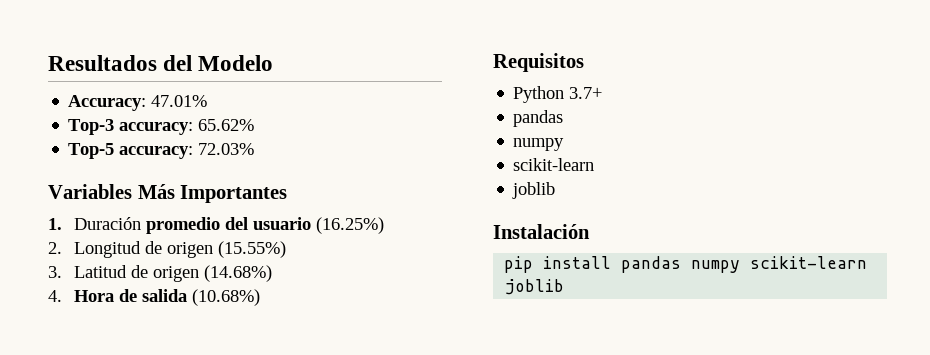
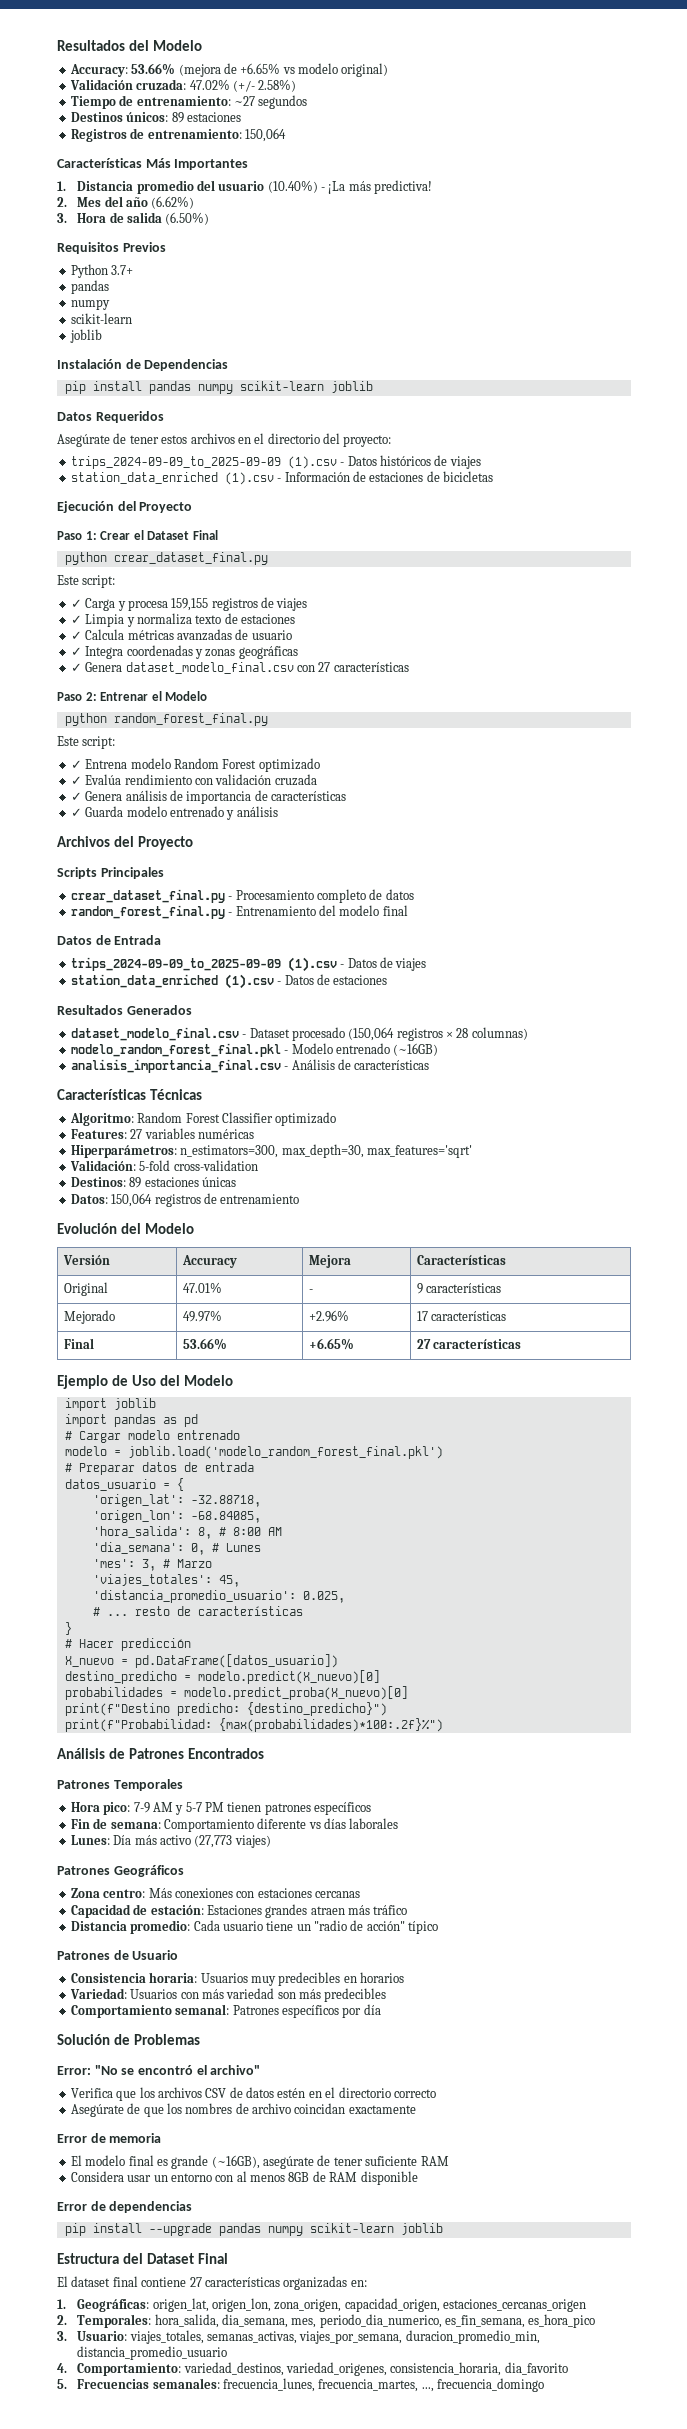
- Accuracy: 47.01%
- Top-3 accuracy: 65.62%
- Top-5 accuracy: 72.03%
- Variables Más Importantes
+ Accuracy: 53.66% (mejora de +6.65% vs modelo original)
+ Validación cruzada: 47.02% (+/- 2.58%)
+ Tiempo de entrenamiento: ~27 segundos
+ Destinos únicos: 89 estaciones
+ Registros de entrenamiento: 150,064
+ Características Más Importantes
- 1. Duración promedio del usuario (16.25%)
- 2. Longitud de origen (15.55%)
- 3. Latitud de origen (14.68%)
- 4. Hora de salida (10.68%)
+ 1. Distancia promedio del usuario (10.40%) - ¡La más predictiva!
+ 2. Mes del año (6.62%)
+ 3. Hora de salida (6.50%)
- Requisitos
+ Requisitos Previos
- Instalación
+ Instalación de Dependencias
+ Datos Requeridos
+ Asegúrate de tener estos archivos en el directorio del proyecto:
+ trips_2024-09-09_to_2025-09-09 (1).csv - Datos históricos de viajes
+ station_data_enriched (1).csv - Información de estaciones de bicicletas
+ Ejecución del Proyecto
+ Paso 1: Crear el Dataset Final
+ python crear_dataset_final.py
+ Este script:
+ ✓ Carga y procesa 159,155 registros de viajes
+ ✓ Limpia y normaliza texto de estaciones
+ ✓ Calcula métricas avanzadas de usuario
+ ✓ Integra coordenadas y zonas geográficas
+ ✓ Genera dataset_modelo_final.csv con 27 características
+ Paso 2: Entrenar el Modelo
+ python random_forest_final.py
+ Este script:
+ ✓ Entrena modelo Random Forest optimizado
+ ✓ Evalúa rendimiento con validación cruzada
+ ✓ Genera análisis de importancia de características
+ ✓ Guarda modelo entrenado y análisis
+ Archivos del Proyecto
+ Scripts Principales
+ crear_dataset_final.py - Procesamiento completo de datos
+ random_forest_final.py - Entrenamiento del modelo final
+ Datos de Entrada
+ trips_2024-09-09_to_2025-09-09 (1).csv - Datos de viajes
+ station_data_enriched (1).csv - Datos de estaciones
+ Resultados Generados
+ dataset_modelo_final.csv - Dataset procesado (150,064 registros × 28 columnas)
+ modelo_random_forest_final.pkl - Modelo entrenado (~16GB)
+ analisis_importancia_final.csv - Análisis de características
+ Características Técnicas
+ Algoritmo: Random Forest Classifier optimizado
+ Features: 27 variables numéricas
+ Hiperparámetros: n_estimators=300, max_depth=30, max_features='sqrt'
+ Validación: 5-fold cross-validation
+ Destinos: 89 estaciones únicas
+ Datos: 150,064 registros de entrenamiento
+ Evolución del Modelo
+ Versión | Accuracy | Mejora | Características
+ Original | 47.01% | - | 9 características
+ Mejorado | 49.97% | +2.96% | 17 características
+ Final | 53.66% | +6.65% | 27 características
+ Ejemplo de Uso del Modelo
+ import joblib
+ import pandas as pd
+ # Cargar modelo entrenado
+ modelo = joblib.load('modelo_random_forest_final.pkl')
+ # Preparar datos de entrada
+ datos_usuario = {
+ 'origen_lat': -32.88718,
+ 'origen_lon': -68.84085,
+ 'hora_salida': 8, # 8:00 AM
+ 'dia_semana': 0, # Lunes
+ 'mes': 3, # Marzo
+ 'viajes_totales': 45,
+ 'distancia_promedio_usuario': 0.025,
+ # ... resto de características
+ }
+ # Hacer predicción
+ X_nuevo = pd.DataFrame([datos_usuario])
+ destino_predicho = modelo.predict(X_nuevo)[0]
+ probabilidades = modelo.predict_proba(X_nuevo)[0]
+ print(f"Destino predicho: {destino_predicho}")
+ print(f"Probabilidad: {max(probabilidades)*100:.2f}%")
+ Análisis de Patrones Encontrados
+ Patrones Temporales
+ Hora pico: 7-9 AM y 5-7 PM tienen patrones específicos
+ Fin de semana: Comportamiento diferente vs días laborales
+ Lunes: Día más activo (27,773 viajes)
+ Patrones Geográficos
+ Zona centro: Más conexiones con estaciones cercanas
+ Capacidad de estación: Estaciones grandes atraen más tráfico
+ Distancia promedio: Cada usuario tiene un "radio de acción" típico
+ Patrones de Usuario
+ Consistencia horaria: Usuarios muy predecibles en horarios
+ Variedad: Usuarios con más variedad son más predecibles
+ Comportamiento semanal: Patrones específicos por día
+ Solución de Problemas
+ Error: "No se encontró el archivo"
+ Verifica que los archivos CSV de datos estén en el directorio correcto
+ Asegúrate de que los nombres de archivo coincidan exactamente
+ Error de memoria
+ El modelo final es grande (~16GB), asegúrate de tener suficiente RAM
+ Considera usar un entorno con al menos 8GB de RAM disponible
+ Error de dependencias
+ pip install --upgrade pandas numpy scikit-learn joblib
+ Estructura del Dataset Final
+ El dataset final contiene 27 características organizadas en:
+ 1. Geográficas: origen_lat, origen_lon, zona_origen, capacidad_origen, estaciones_cercanas_origen
+ 2. Temporales: hora_salida, dia_semana, mes, periodo_dia_numerico, es_fin_semana, es_hora_pico
+ 3. Usuario: viajes_totales, semanas_activas, viajes_por_semana, duracion_promedio_min, distancia_promedio_usuario
+ 4. Comportamiento: variedad_destinos, variedad_origenes, consistencia_horaria, dia_favorito
+ 5. Frecuencias semanales: frecuencia_lunes, frecuencia_martes, ..., frecuencia_domingo

